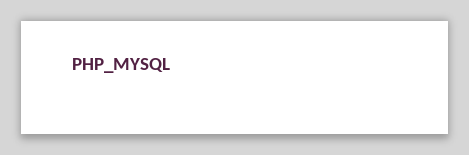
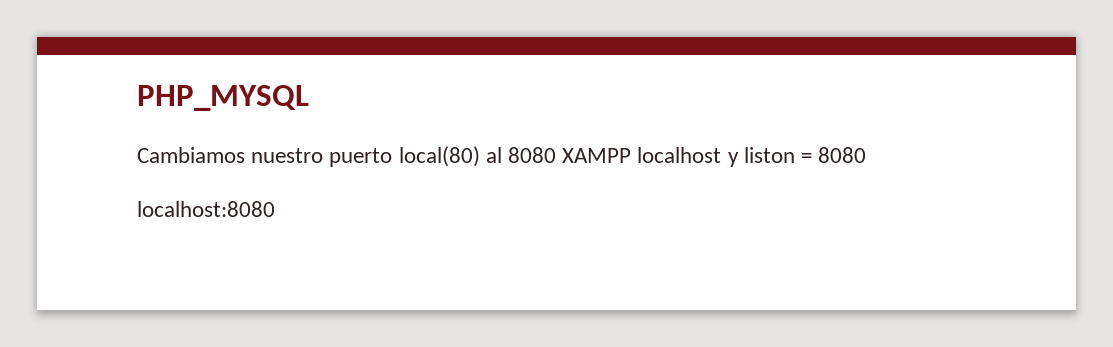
+ Cambiamos nuestro puerto local(80) al 8080 XAMPP localhost y liston = 8080
+ localhost:8080

